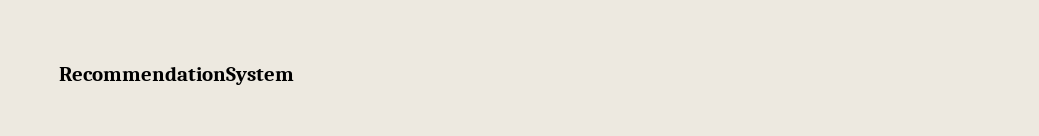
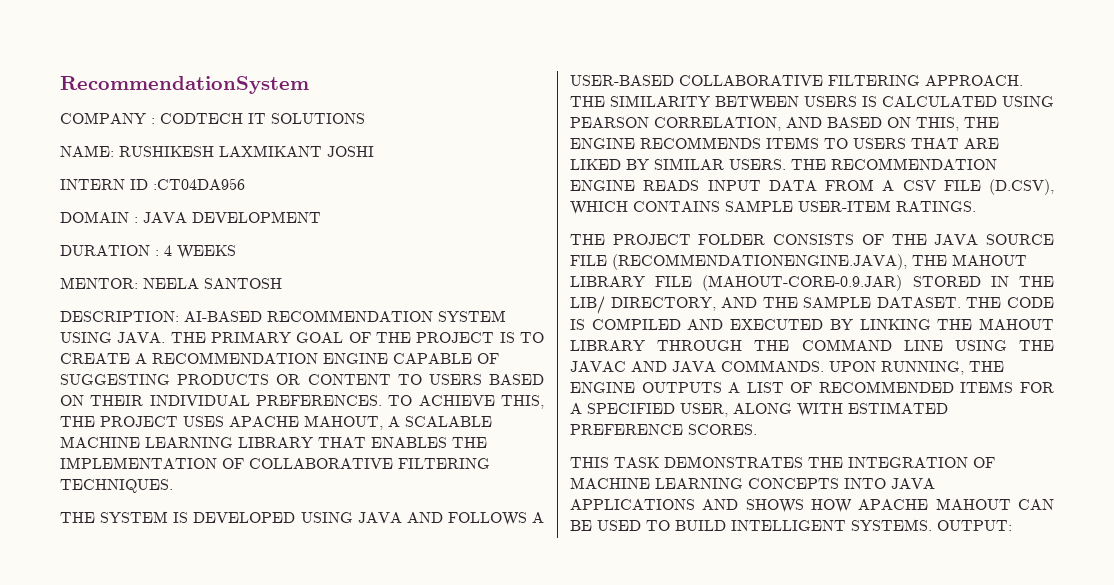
+ COMPANY : CODTECH IT SOLUTIONS
+ NAME: RUSHIKESH LAXMIKANT JOSHI
+ INTERN ID :CT04DA956
+ DOMAIN : JAVA DEVELOPMENT
+ DURATION : 4 WEEKS
+ MENTOR: NEELA SANTOSH
+ DESCRIPTION: AI-BASED RECOMMENDATION SYSTEM USING JAVA. THE PRIMARY GOAL OF THE PROJECT IS TO CREATE A RECOMMENDATION ENGINE CAPABLE OF SUGGESTING PRODUCTS OR CONTENT TO USERS BASED ON THEIR INDIVIDUAL PREFERENCES. TO ACHIEVE THIS, THE PROJECT USES APACHE MAHOUT, A SCALABLE MACHINE LEARNING LIBRARY THAT ENABLES THE IMPLEMENTATION OF COLLABORATIVE FILTERING TECHNIQUES.
+ THE SYSTEM IS DEVELOPED USING JAVA AND FOLLOWS A USER-BASED COLLABORATIVE FILTERING APPROACH. THE SIMILARITY BETWEEN USERS IS CALCULATED USING PEARSON CORRELATION, AND BASED ON THIS, THE ENGINE RECOMMENDS ITEMS TO USERS THAT ARE LIKED BY SIMILAR USERS. THE RECOMMENDATION ENGINE READS INPUT DATA FROM A CSV FILE (D.CSV), WHICH CONTAINS SAMPLE USER-ITEM RATINGS.
+ THE PROJECT FOLDER CONSISTS OF THE JAVA SOURCE FILE (RECOMMENDATIONENGINE.JAVA), THE MAHOUT LIBRARY FILE (MAHOUT-CORE-0.9.JAR) STORED IN THE LIB/ DIRECTORY, AND THE SAMPLE DATASET. THE CODE IS COMPILED AND EXECUTED BY LINKING THE MAHOUT LIBRARY THROUGH THE COMMAND LINE USING THE JAVAC AND JAVA COMMANDS. UPON RUNNING, THE ENGINE OUTPUTS A LIST OF RECOMMENDED ITEMS FOR A SPECIFIED USER, ALONG WITH ESTIMATED PREFERENCE SCORES.
+ THIS TASK DEMONSTRATES THE INTEGRATION OF MACHINE LEARNING CONCEPTS INTO JAVA APPLICATIONS AND SHOWS HOW APACHE MAHOUT CAN BE USED TO BUILD INTELLIGENT SYSTEMS. OUTPUT:

